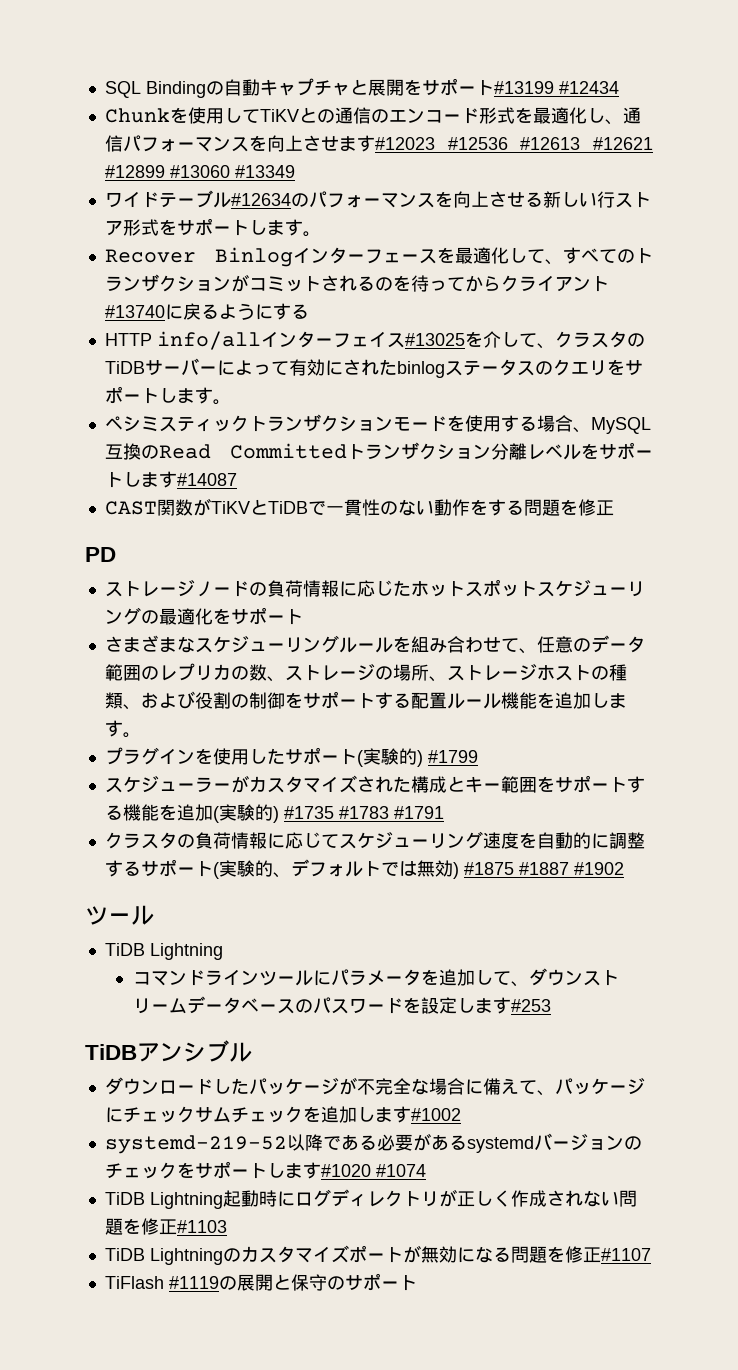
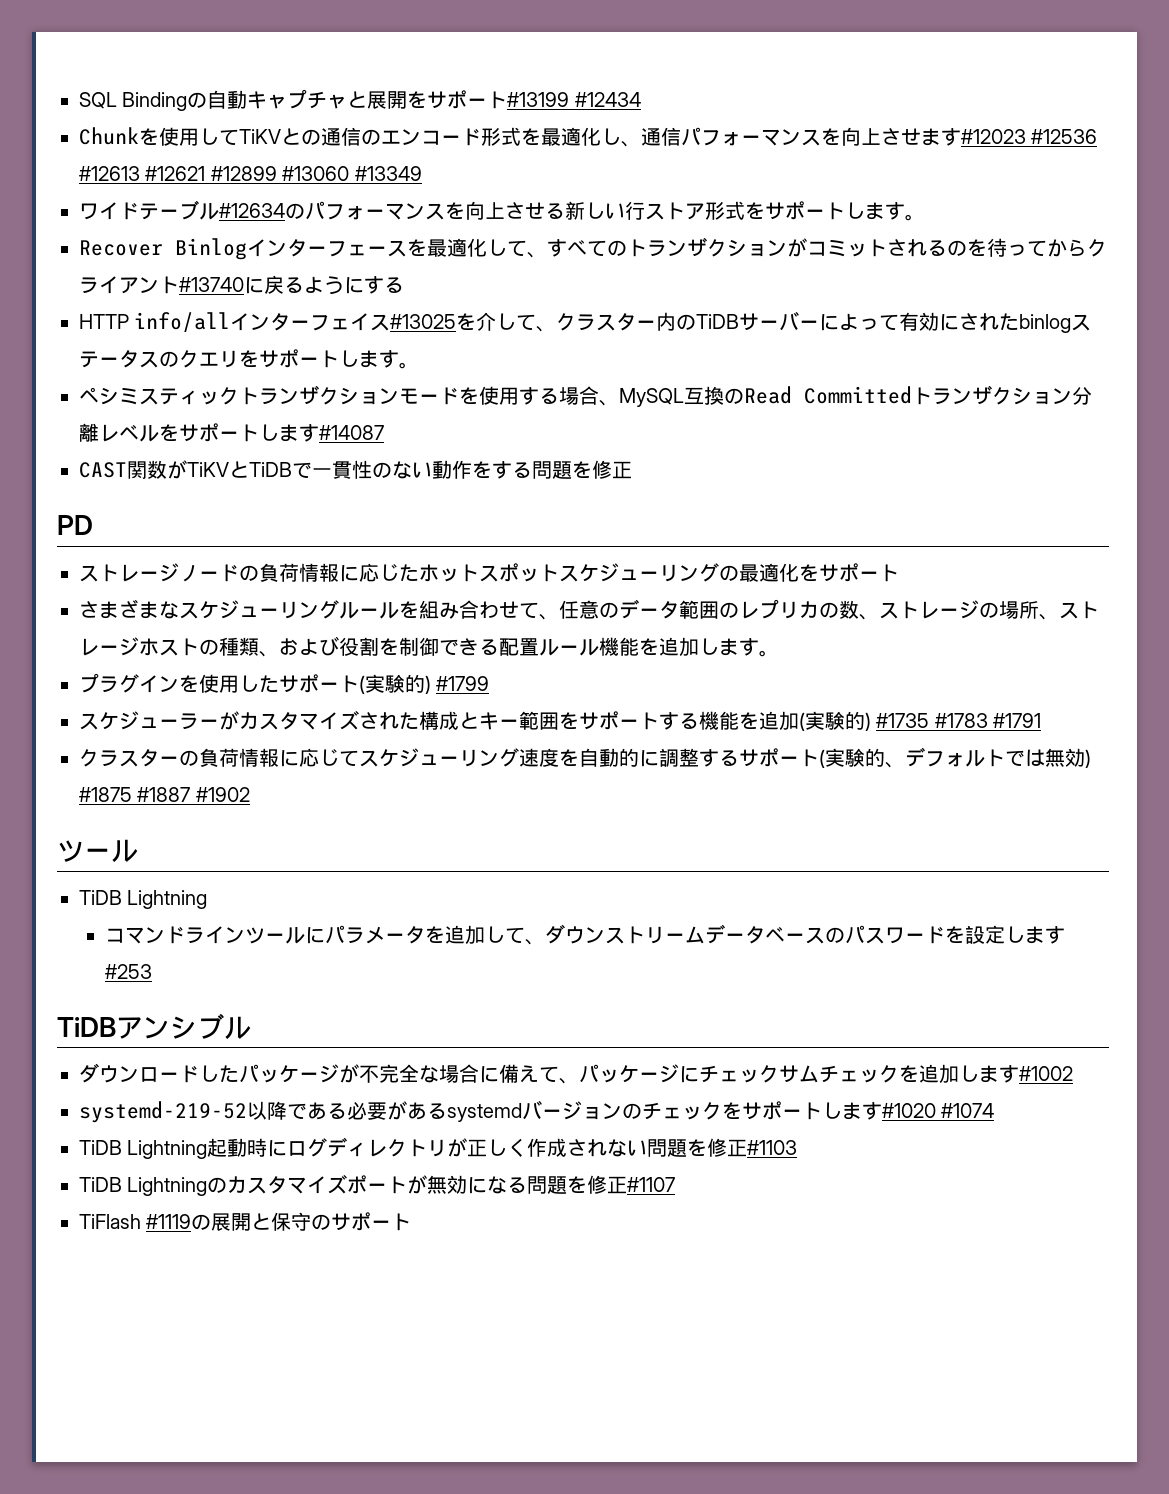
- HTTP info/allインターフェイス#13025を介して、クラスタのTiDBサーバーによって有効にされたbinlogステータスのクエリをサポートします。
+ HTTP info/allインターフェイス#13025を介して、クラスター内のTiDBサーバーによって有効にされたbinlogステータスのクエリをサポートします。
- さまざまなスケジューリングルールを組み合わせて、任意のデータ範囲のレプリカの数、ストレージの場所、ストレージホストの種類、および役割の制御をサポートする配置ルール機能を追加します。
+ さまざまなスケジューリングルールを組み合わせて、任意のデータ範囲のレプリカの数、ストレージの場所、ストレージホストの種類、および役割を制御できる配置ルール機能を追加します。
- クラスタの負荷情報に応じてスケジューリング速度を自動的に調整するサポート(実験的、デフォルトでは無効) #1875 #1887 #1902
+ クラスターの負荷情報に応じてスケジューリング速度を自動的に調整するサポート(実験的、デフォルトでは無効) #1875 #1887 #1902

